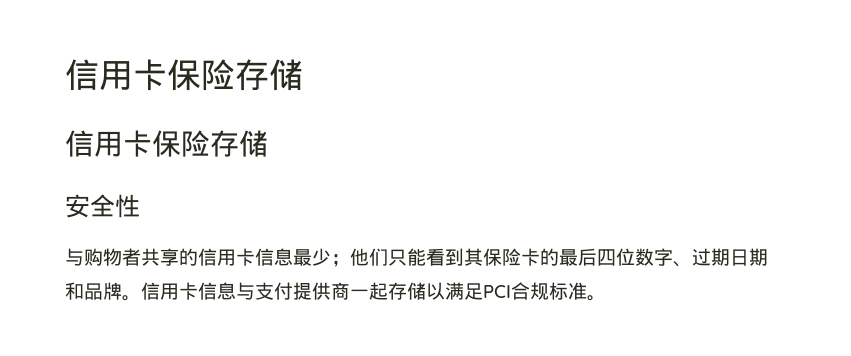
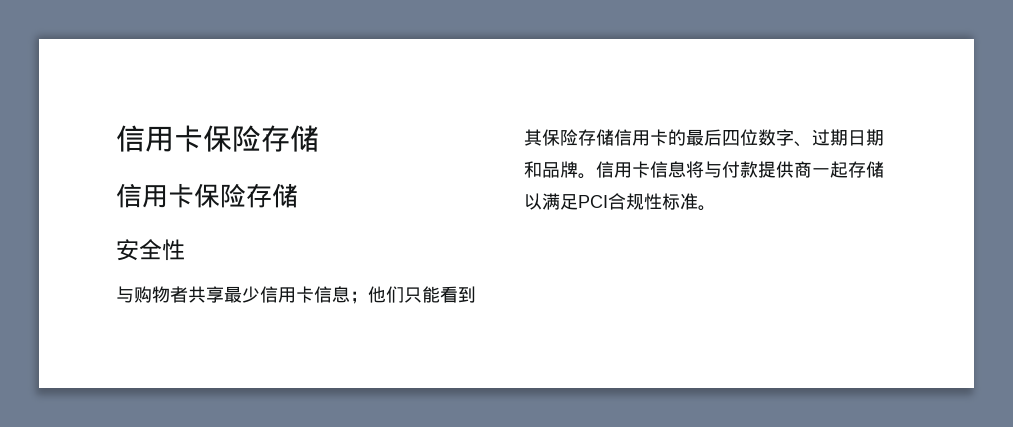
- 与购物者共享的信用卡信息最少；他们只能看到其保险卡的最后四位数字、过期日期和品牌。
+ 与购物者共享最少信用卡信息；他们只能看到其保险存储信用卡的最后四位数字、过期日期和品牌。
- 信用卡信息与支付提供商一起存储以满足PCI合规标准。
+ 信用卡信息将与付款提供商一起存储以满足PCI合规性标准。

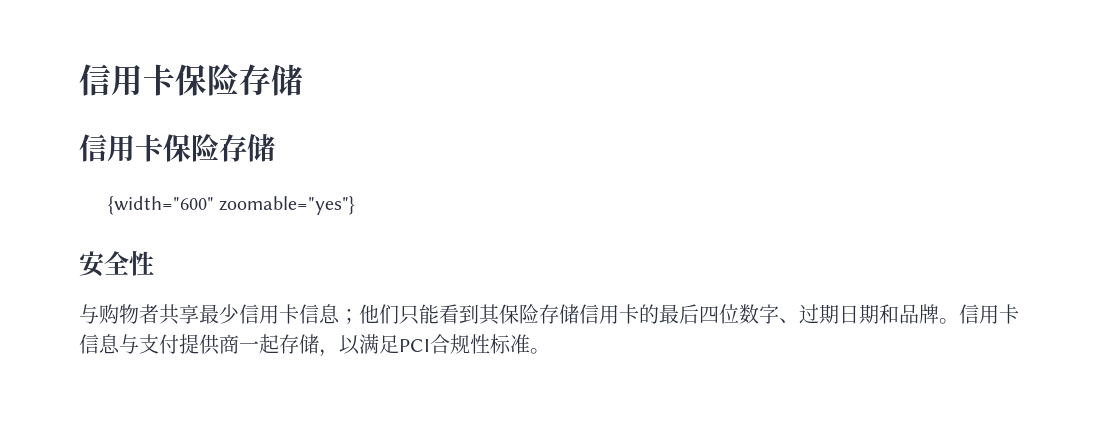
+ {width="600" zoomable="yes"}
- 信用卡信息将与付款提供商一起存储以满足PCI合规性标准。
+ 信用卡信息与支付提供商一起存储，以满足PCI合规性标准。

